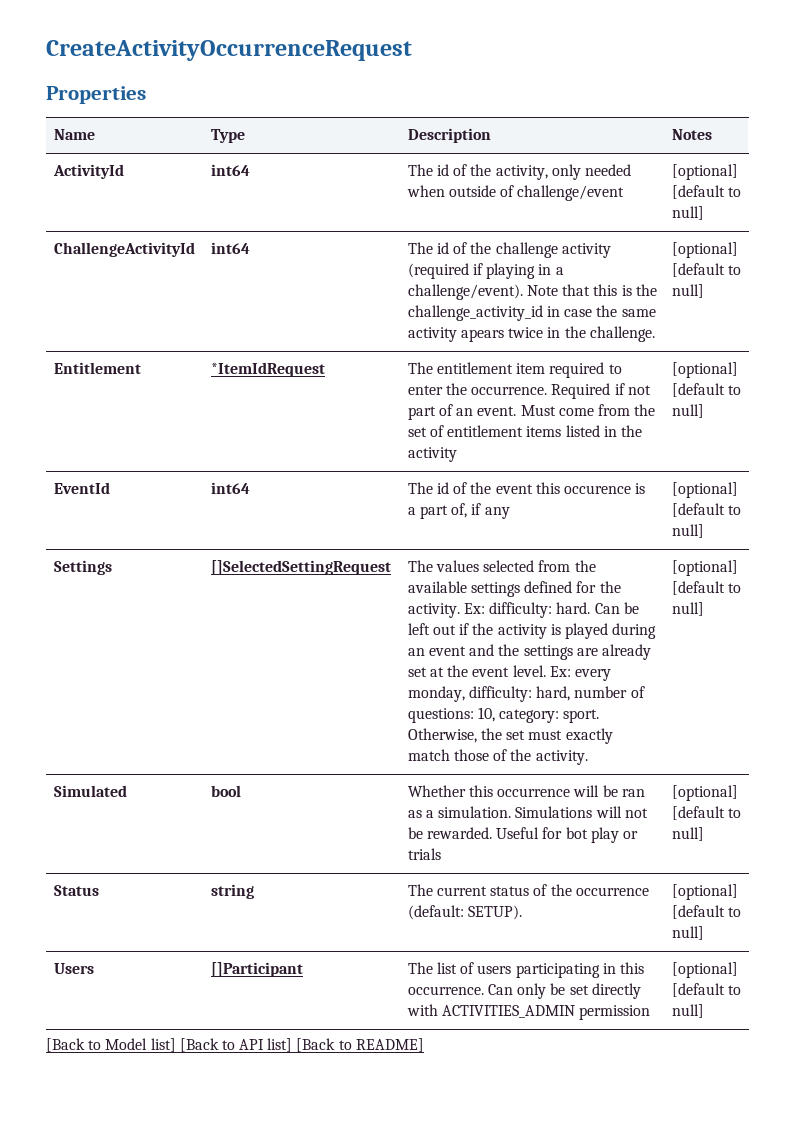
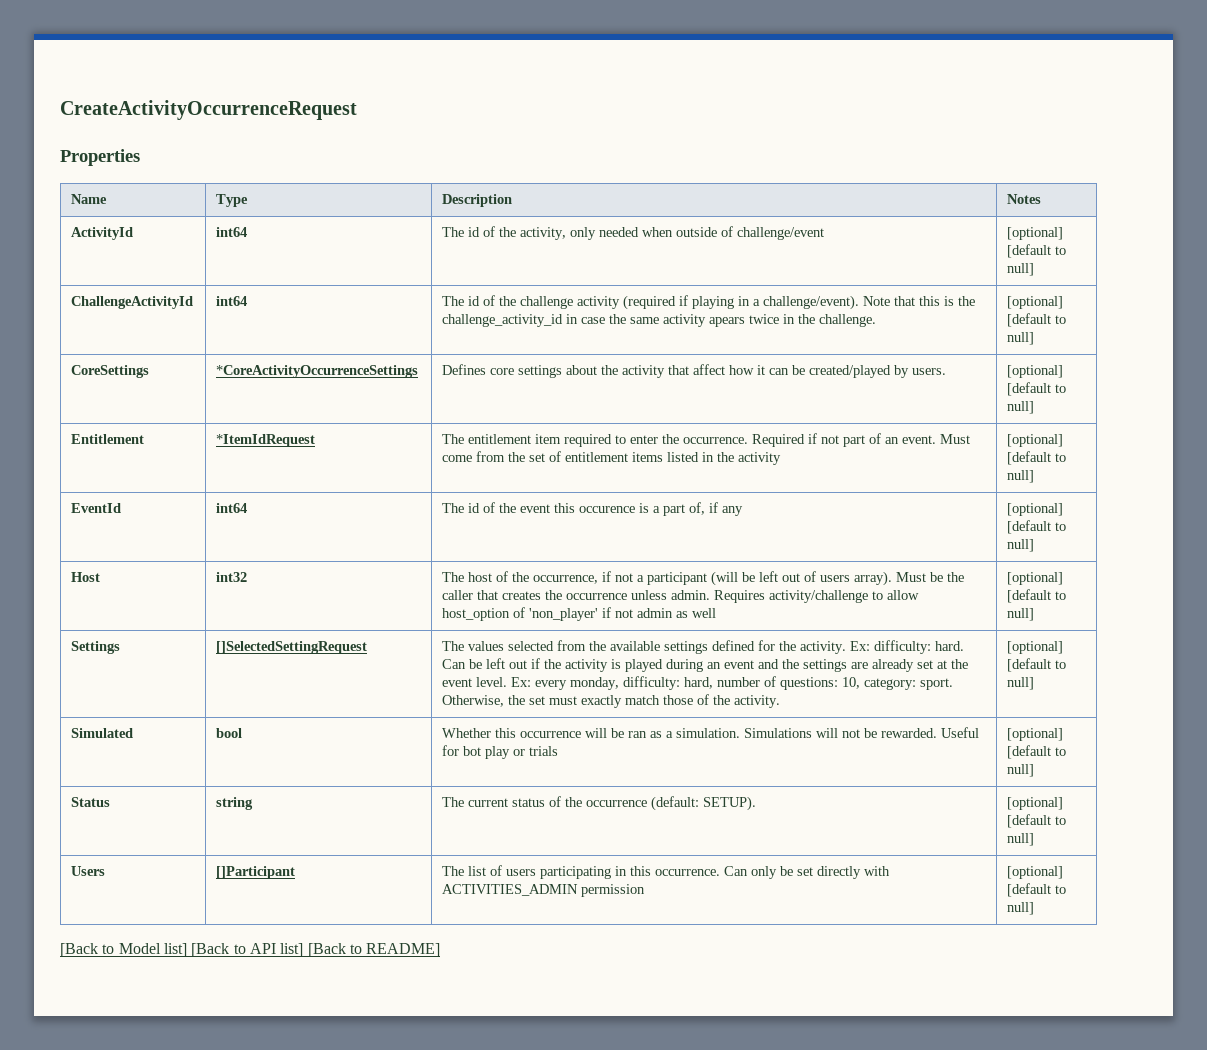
+ CoreSettings | *CoreActivityOccurrenceSettings | Defines core settings about the activity that affect how it can be created/played by users. | [optional] [default to null]
+ Host | int32 | The host of the occurrence, if not a participant (will be left out of users array). Must be the caller that creates the occurrence unless admin. Requires activity/challenge to allow host_option of 'non_player' if not admin as well | [optional] [default to null]

